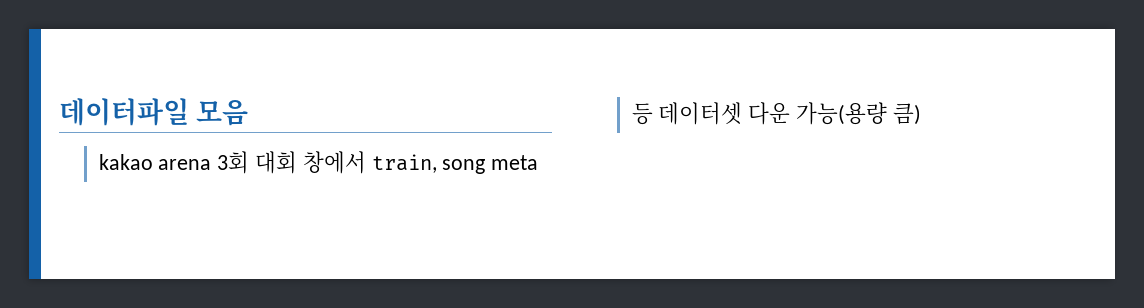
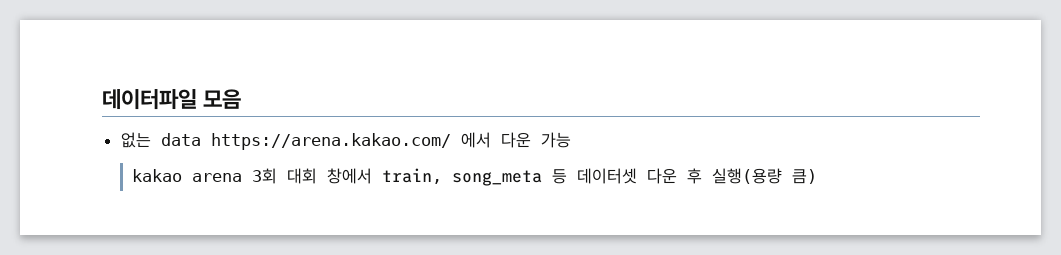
+ 없는 data https://arena.kakao.com/ 에서 다운 가능
- kakao arena 3회 대회 창에서 train, song meta 등 데이터셋 다운 가능(용량 큼)
+ kakao arena 3회 대회 창에서 train, song_meta 등 데이터셋 다운 후 실행(용량 큼)

